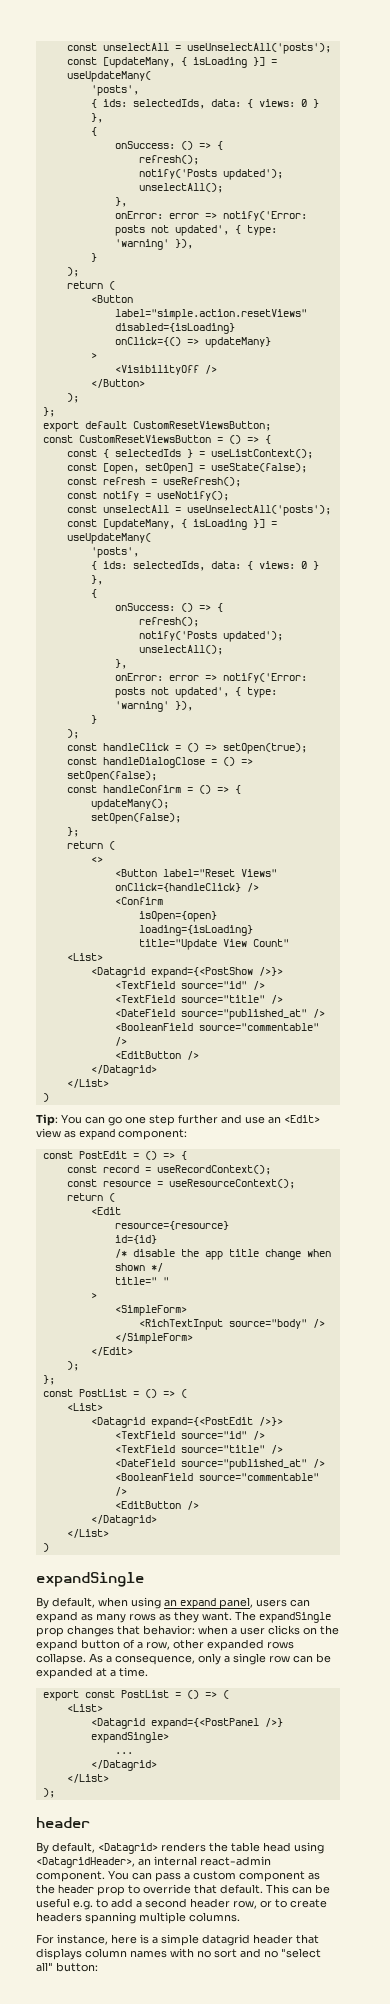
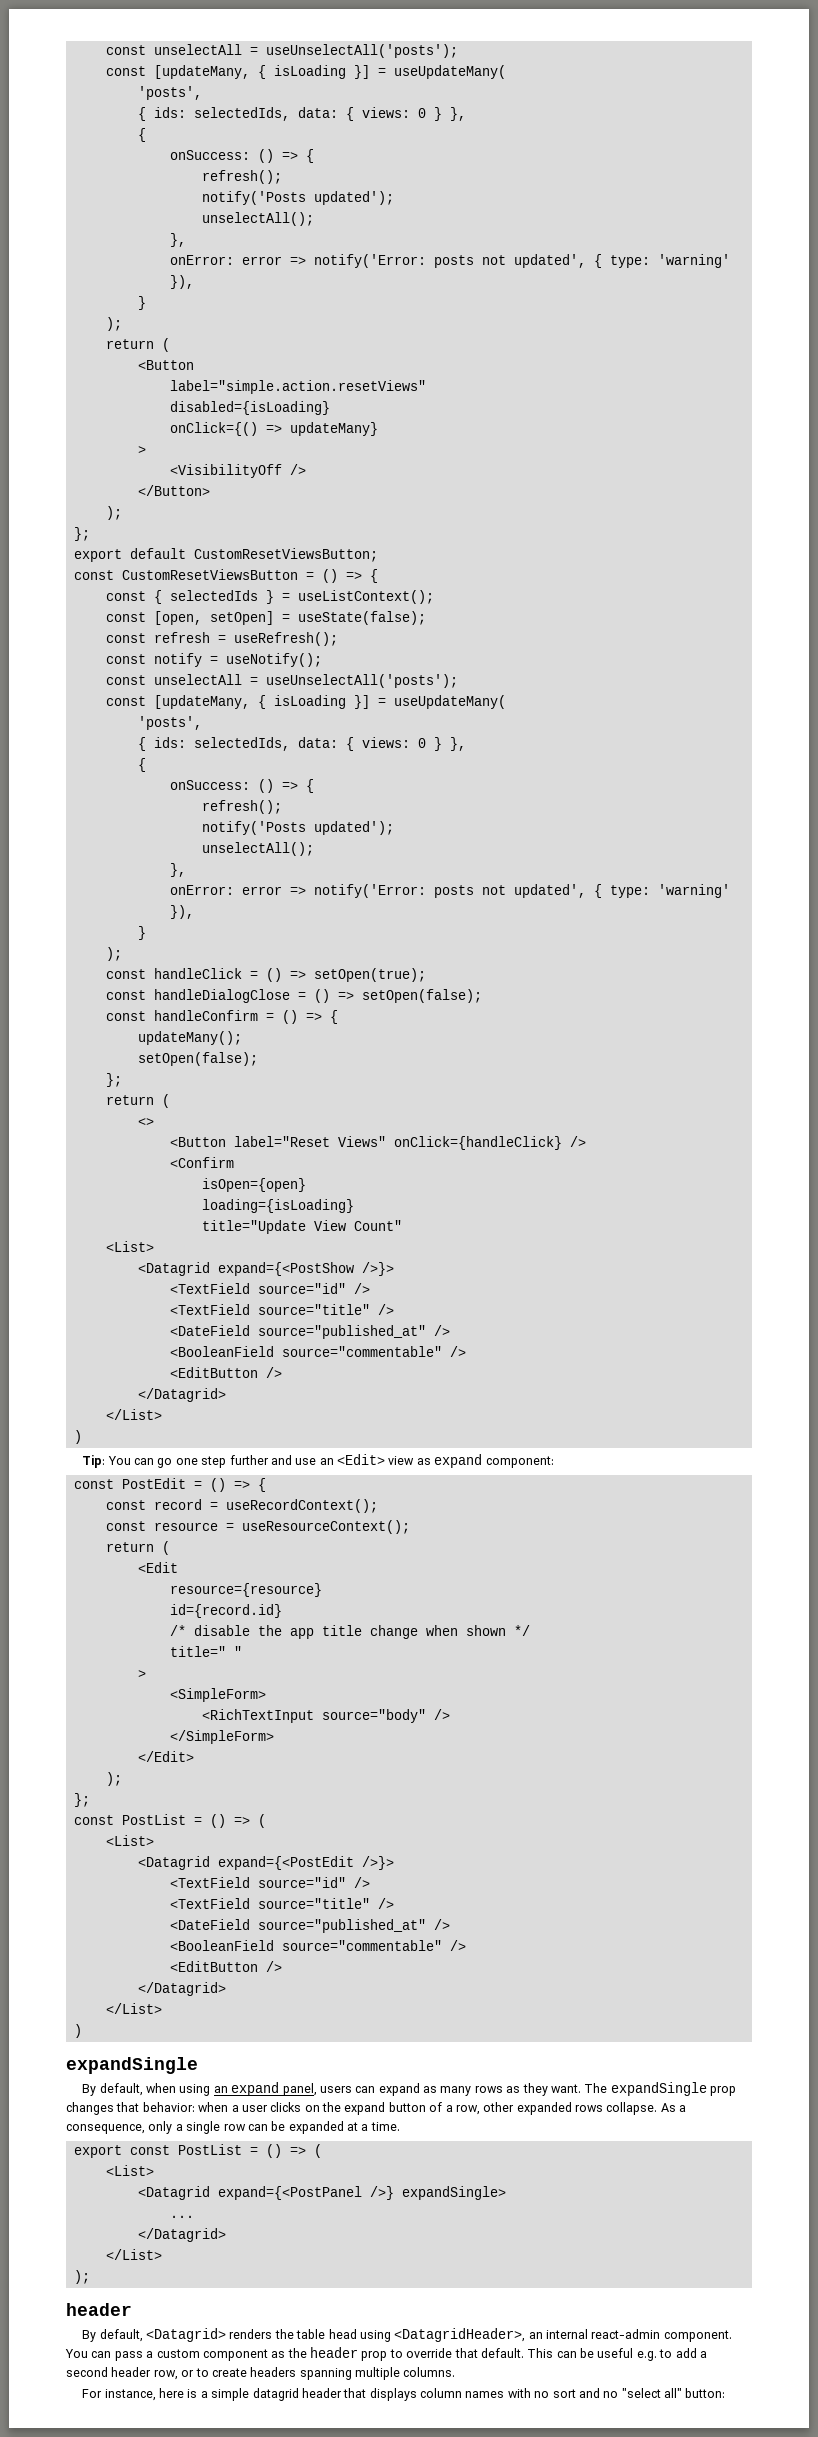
- id={id}
+ id={record.id}

